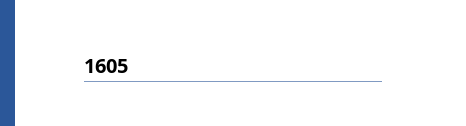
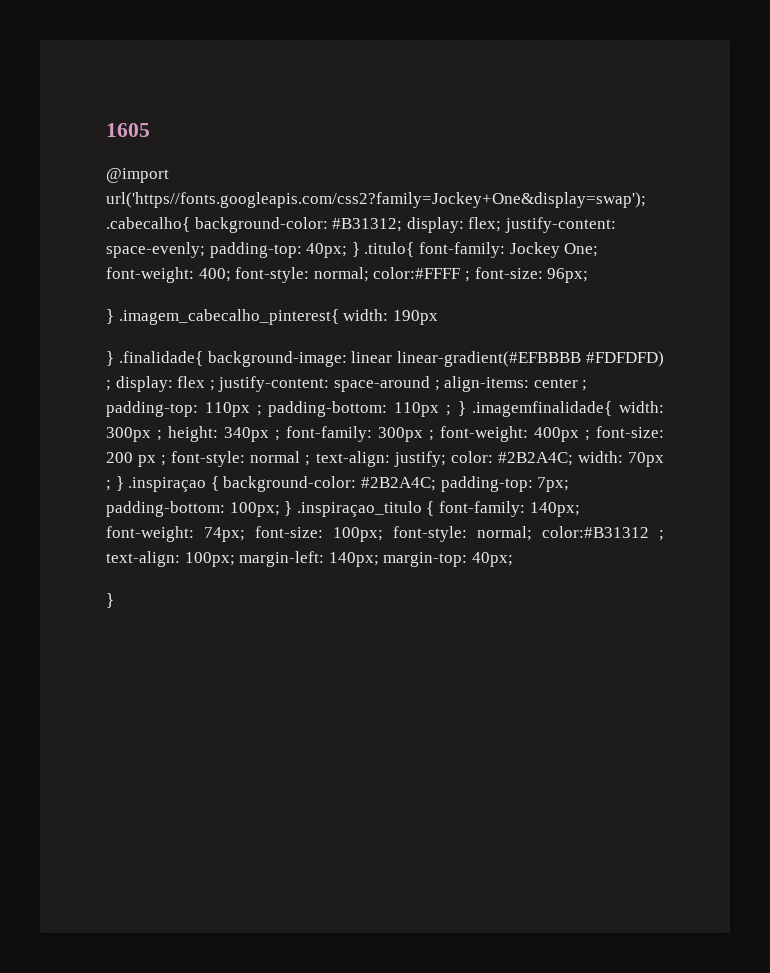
+ @import url('https//fonts.googleapis.com/css2?family=Jockey+One&display=swap'); .cabecalho{ background-color: #B31312; display: flex; justify-content: space-evenly; padding-top: 40px; } .titulo{ font-family: Jockey One; font-weight: 400; font-style: normal; color:#FFFF ; font-size: 96px;
+ } .imagem_cabecalho_pinterest{ width: 190px
+ } .finalidade{ background-image: linear linear-gradient(#EFBBBB #FDFDFD) ; display: flex ; justify-content: space-around ; align-items: center ; padding-top: 110px ; padding-bottom: 110px ; } .imagemfinalidade{ width: 300px ; height: 340px ; font-family: 300px ; font-weight: 400px ; font-size: 200 px ; font-style: normal ; text-align: justify; color: #2B2A4C; width: 70px ; } .inspiraçao { background-color: #2B2A4C; padding-top: 7px; padding-bottom: 100px; } .inspiraçao_titulo { font-family: 140px; font-weight: 74px; font-size: 100px; font-style: normal; color:#B31312 ; text-align: 100px; margin-left: 140px; margin-top: 40px;
+ }

